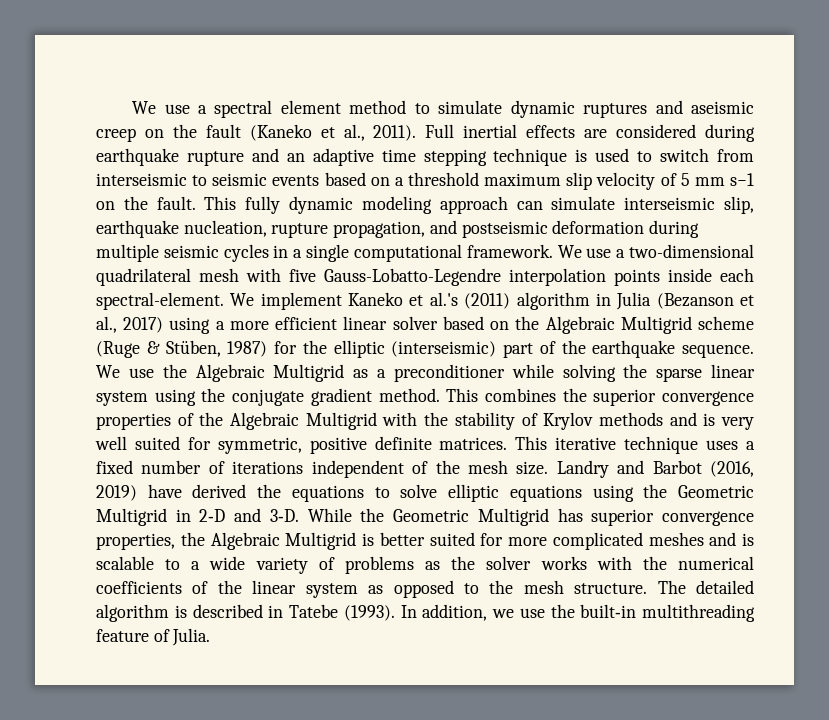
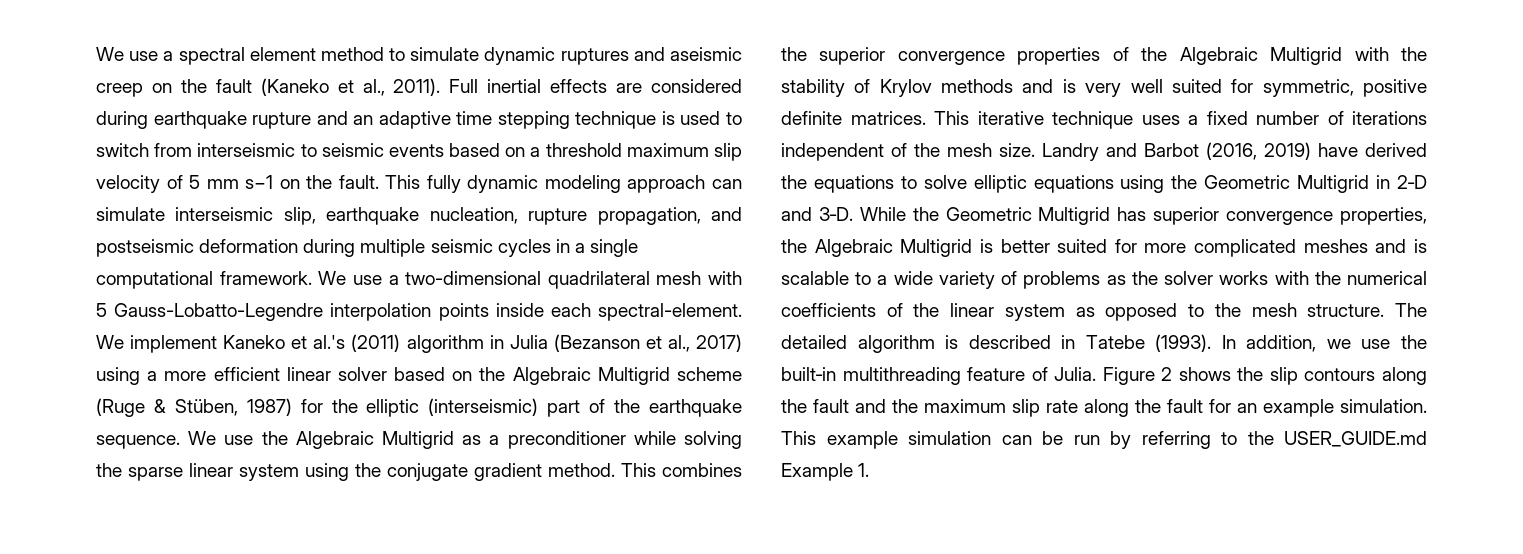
- We use a two-dimensional quadrilateral mesh with five Gauss-Lobatto-Legendre interpolation points inside each spectral-element.
+ We use a two-dimensional quadrilateral mesh with 5 Gauss-Lobatto-Legendre interpolation points inside each spectral-element.
+ Figure 2 shows the slip contours along the fault and the maximum slip rate along the fault for an example simulation. This example simulation can be run by referring to the USER_GUIDE.md Example 1.

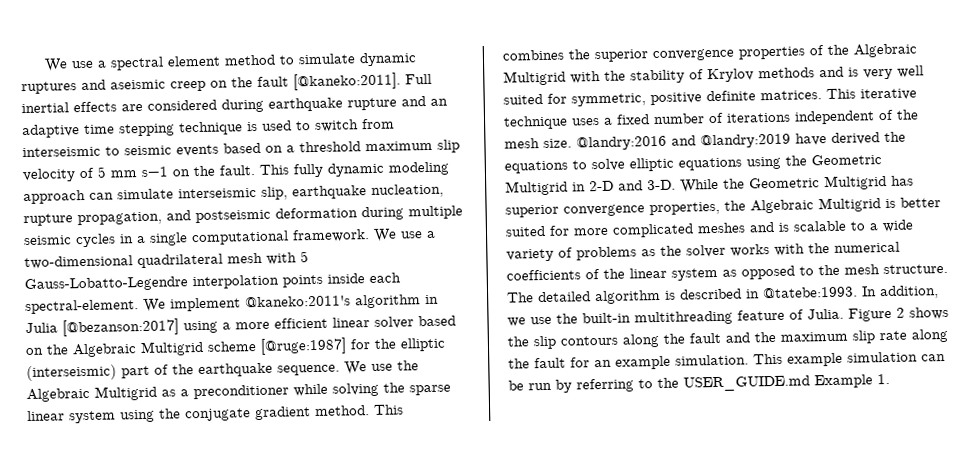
- We use a spectral element method to simulate dynamic ruptures and aseismic creep on the fault (Kaneko et al., 2011).
+ We use a spectral element method to simulate dynamic ruptures and aseismic creep on the fault [@kaneko:2011].
- We implement Kaneko et al.'s (2011) algorithm in Julia (Bezanson et al., 2017) using a more efficient linear solver based on the Algebraic Multigrid scheme (Ruge & Stüben, 1987) for the elliptic (interseismic) part of the earthquake sequence.
+ We implement @kaneko:2011's algorithm in Julia [@bezanson:2017] using a more efficient linear solver based on the Algebraic Multigrid scheme [@ruge:1987] for the elliptic (interseismic) part of the earthquake sequence.
- Landry and Barbot (2016, 2019) have derived the equations to solve elliptic equations using the Geometric Multigrid in 2‐D and 3‐D.
+ @landry:2016 and @landry:2019 have derived the equations to solve elliptic equations using the Geometric Multigrid in 2‐D and 3‐D.
- The detailed algorithm is described in Tatebe (1993).
+ The detailed algorithm is described in @tatebe:1993.

